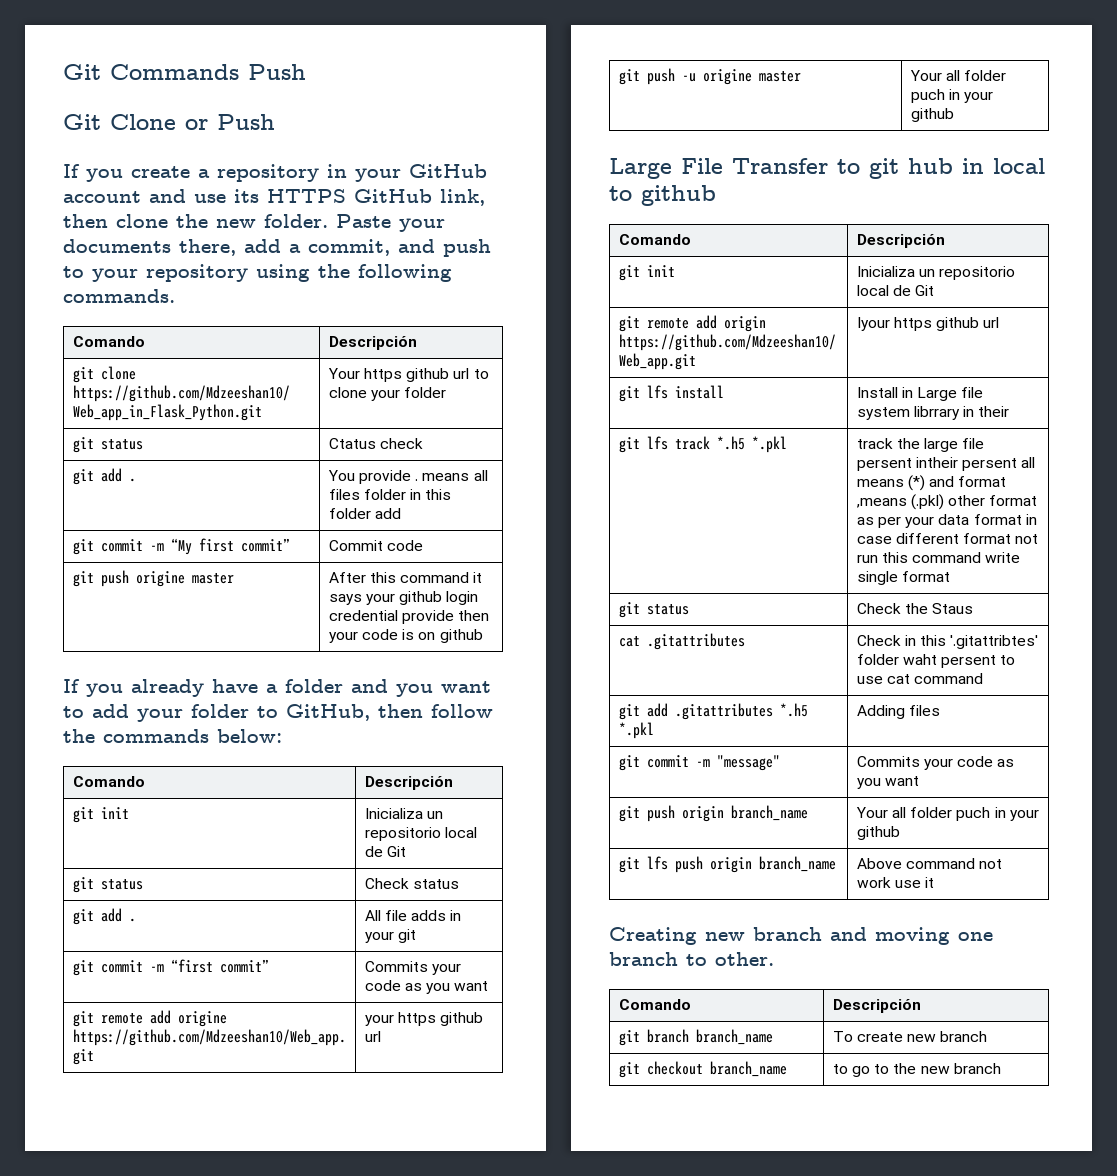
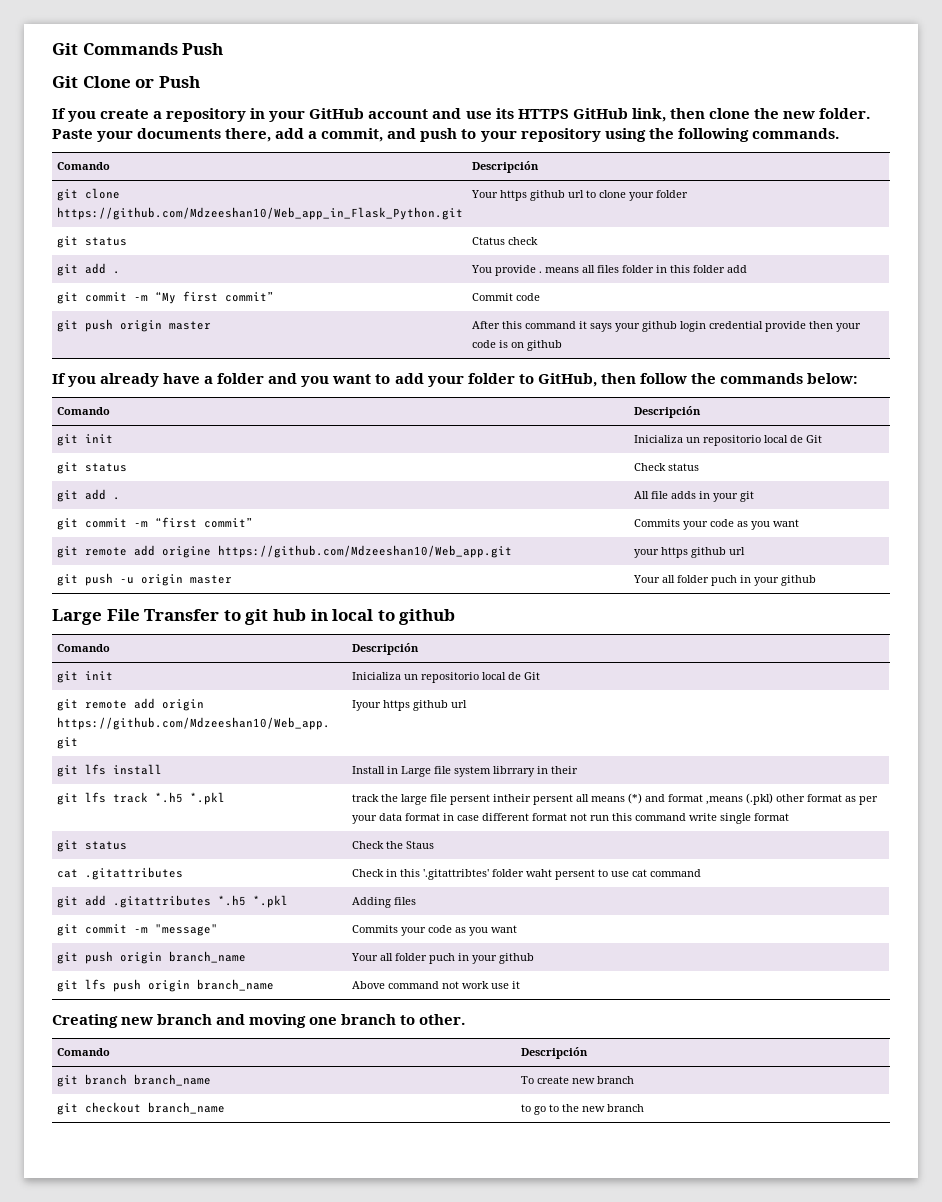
- git push origine master | After this command it says your github login credential provide then your code is on github
+ git push origin master | After this command it says your github login credential provide then your code is on github
- git push -u origine master | Your all folder puch in your github
+ git push -u origin master | Your all folder puch in your github

